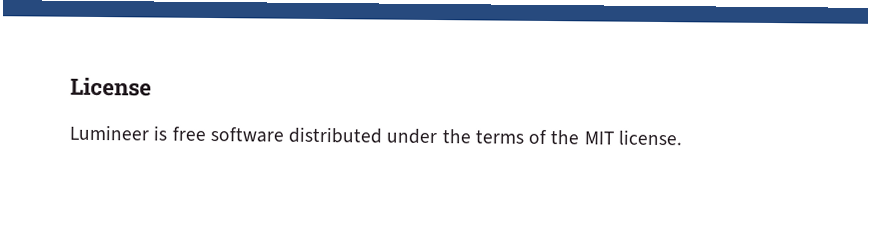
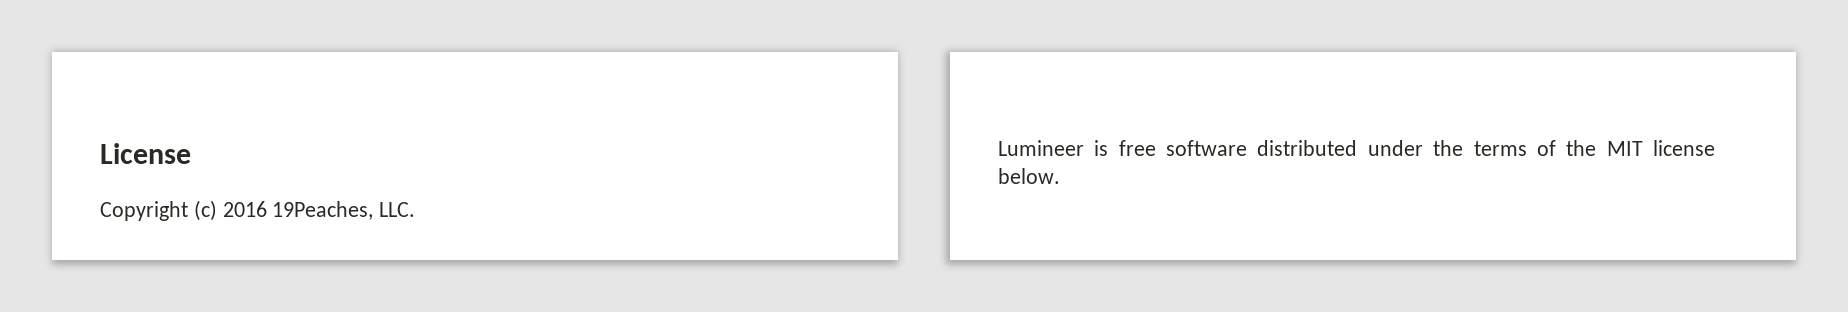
+ Copyright (c) 2016 19Peaches, LLC.
- Lumineer is free software distributed under the terms of the MIT license.
+ Lumineer is free software distributed under the terms of the MIT license below.

